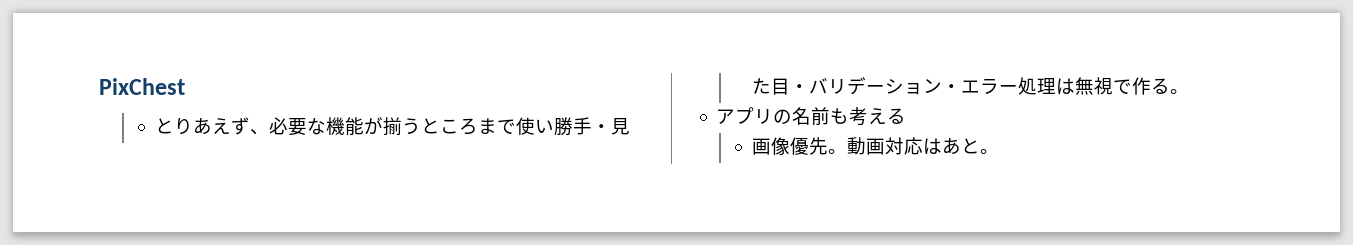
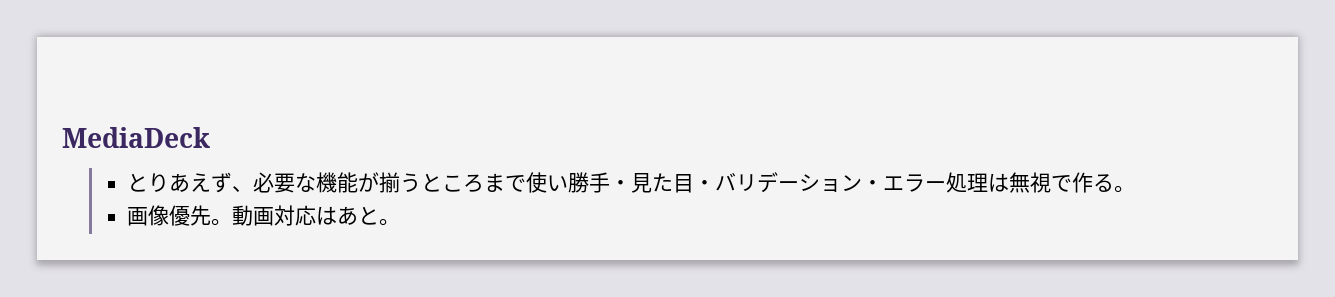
- PixChest
+ MediaDeck
- アプリの名前も考える

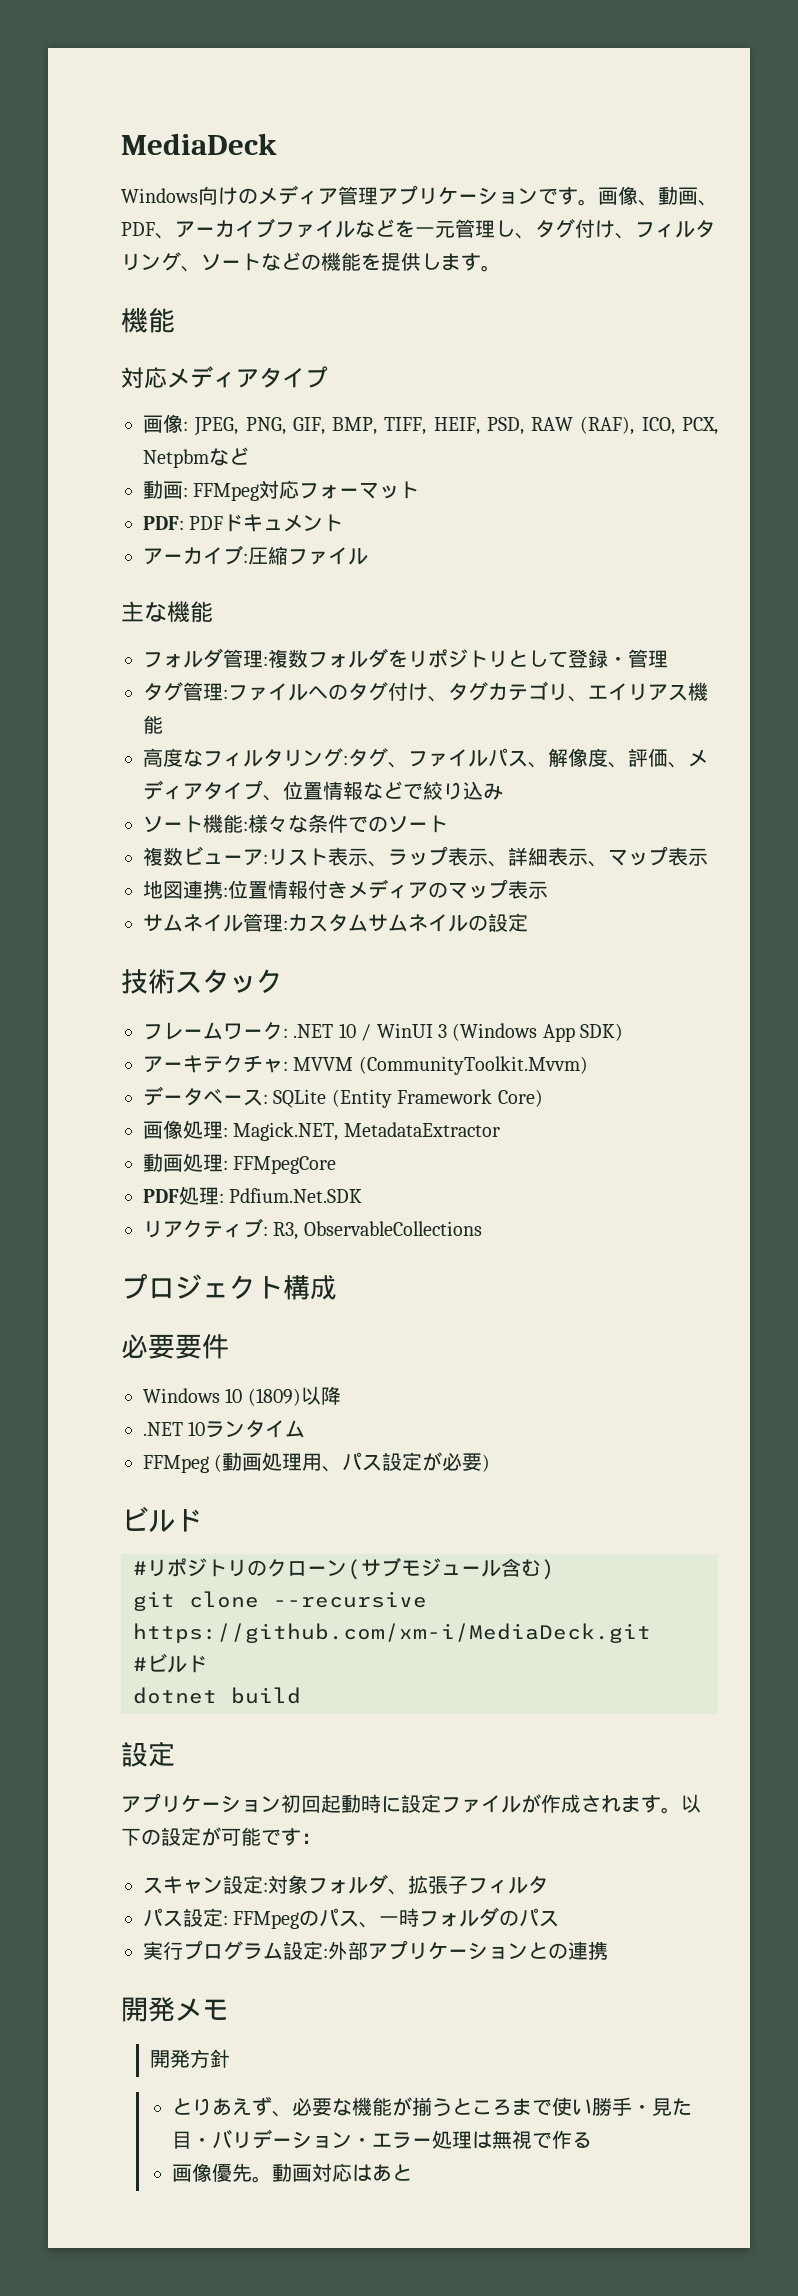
+ Windows向けのメディア管理アプリケーションです。画像、動画、PDF、アーカイブファイルなどを一元管理し、タグ付け、フィルタリング、ソートなどの機能を提供します。
+ 機能
+ 対応メディアタイプ
+ 画像: JPEG, PNG, GIF, BMP, TIFF, HEIF, PSD, RAW (RAF), ICO, PCX, Netpbmなど
+ 動画: FFMpeg対応フォーマット
+ PDF: PDFドキュメント
+ アーカイブ:圧縮ファイル
+ 主な機能
+ フォルダ管理:複数フォルダをリポジトリとして登録・管理
+ タグ管理:ファイルへのタグ付け、タグカテゴリ、エイリアス機能
+ 高度なフィルタリング:タグ、ファイルパス、解像度、評価、メディアタイプ、位置情報などで絞り込み
+ ソート機能:様々な条件でのソート
+ 複数ビューア:リスト表示、ラップ表示、詳細表示、マップ表示
+ 地図連携:位置情報付きメディアのマップ表示
+ サムネイル管理:カスタムサムネイルの設定
+ 技術スタック
+ フレームワーク: .NET 10 / WinUI 3 (Windows App SDK)
+ アーキテクチャ: MVVM (CommunityToolkit.Mvvm)
+ データベース: SQLite (Entity Framework Core)
+ 画像処理: Magick.NET, MetadataExtractor
+ 動画処理: FFMpegCore
+ PDF処理: Pdfium.Net.SDK
+ リアクティブ: R3, ObservableCollections
+ プロジェクト構成
+ 必要要件
+ Windows 10 (1809)以降
+ .NET 10ランタイム
+ FFMpeg (動画処理用、パス設定が必要)
+ ビルド
+ #リポジトリのクローン(サブモジュール含む)
+ git clone --recursive https://github.com/xm-i/MediaDeck.git
+ #ビルド
+ dotnet build
+ 設定
+ アプリケーション初回起動時に設定ファイルが作成されます。以下の設定が可能です：
+ スキャン設定:対象フォルダ、拡張子フィルタ
+ パス設定: FFMpegのパス、一時フォルダのパス
+ 実行プログラム設定:外部アプリケーションとの連携
+ 開発メモ
+ 開発方針
- とりあえず、必要な機能が揃うところまで使い勝手・見た目・バリデーション・エラー処理は無視で作る。
+ とりあえず、必要な機能が揃うところまで使い勝手・見た目・バリデーション・エラー処理は無視で作る
- 動画対応はあと。
+ 動画対応はあと

